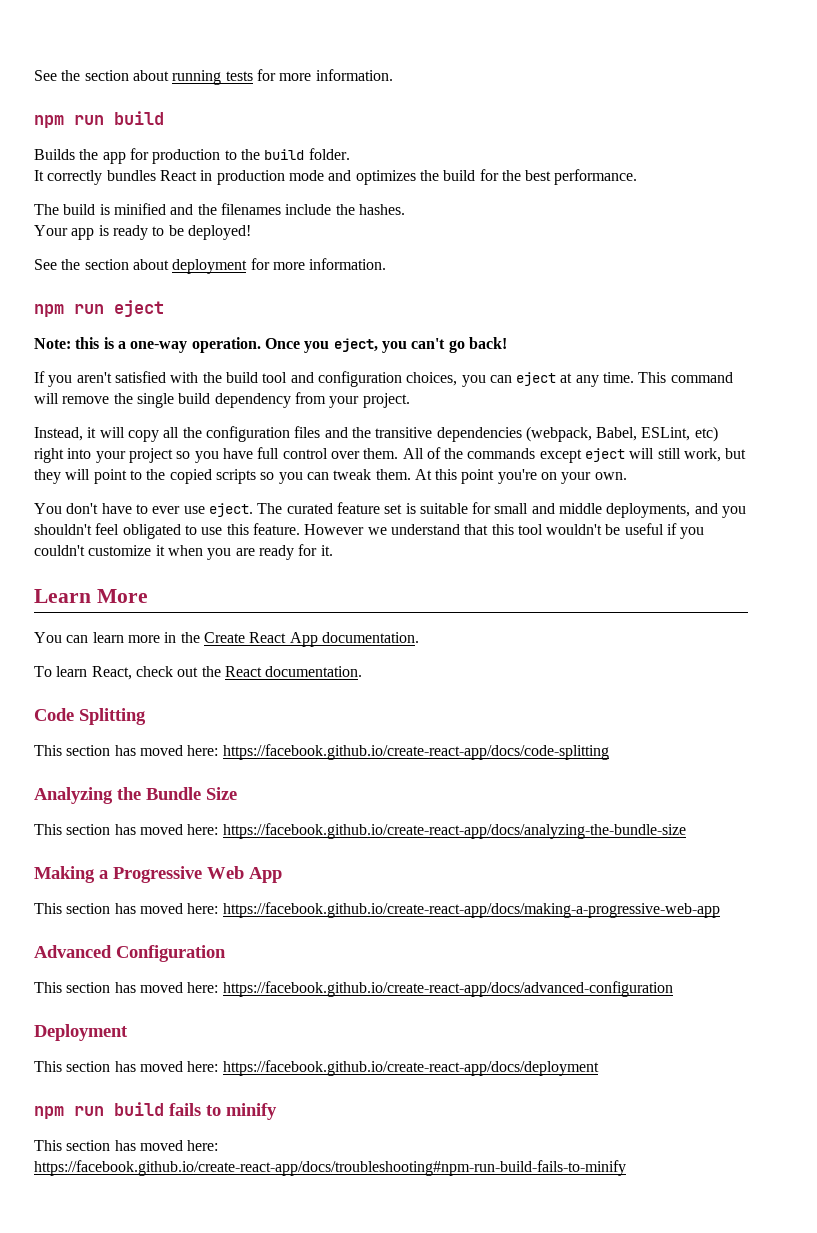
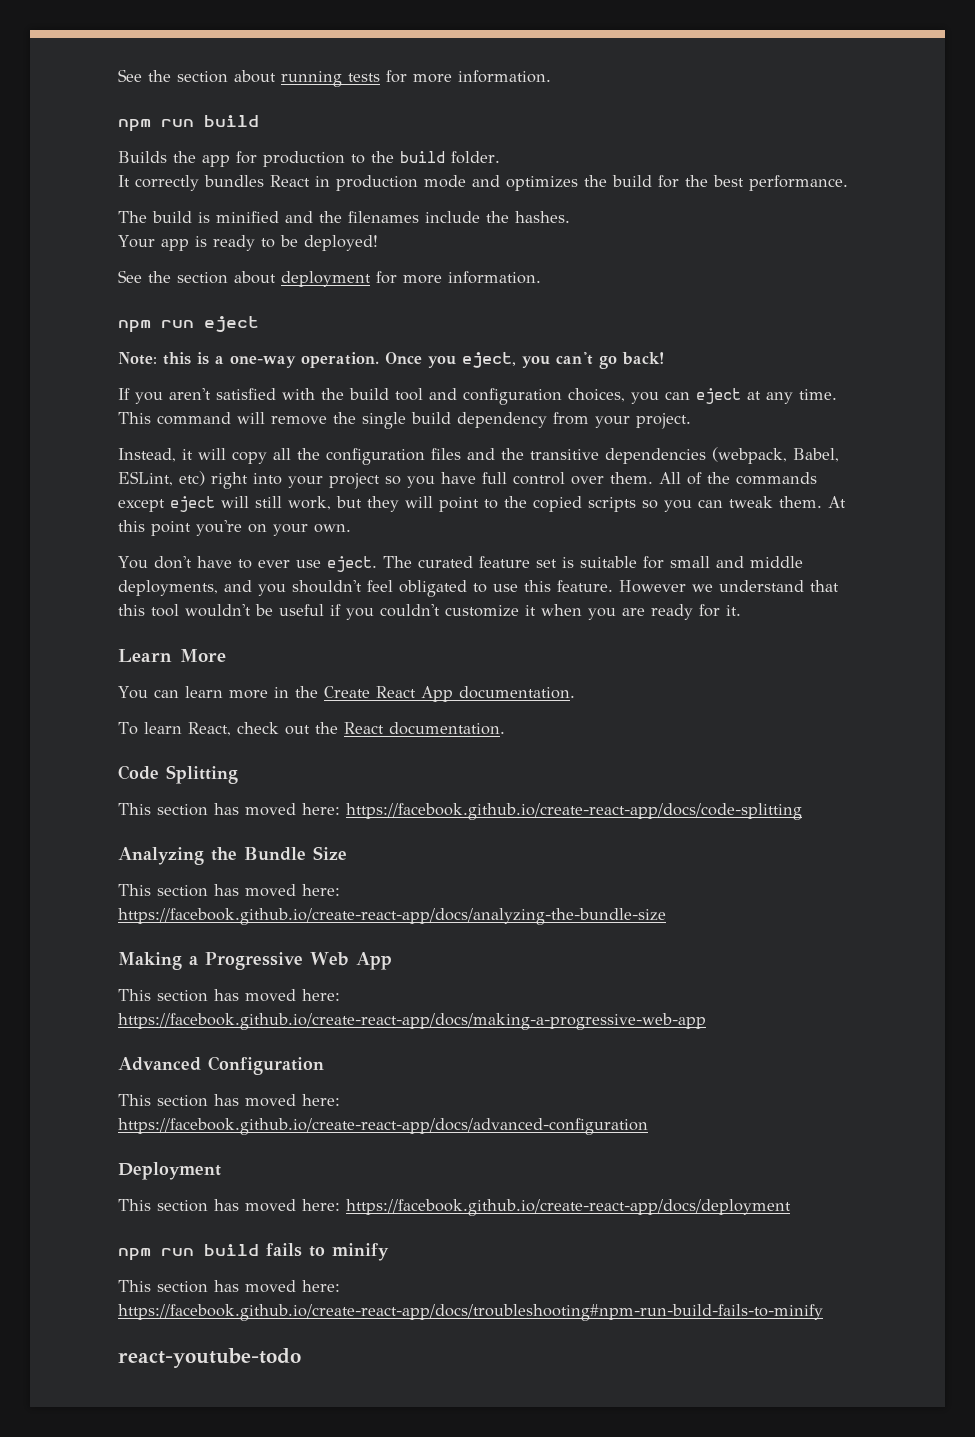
+ react-youtube-todo

